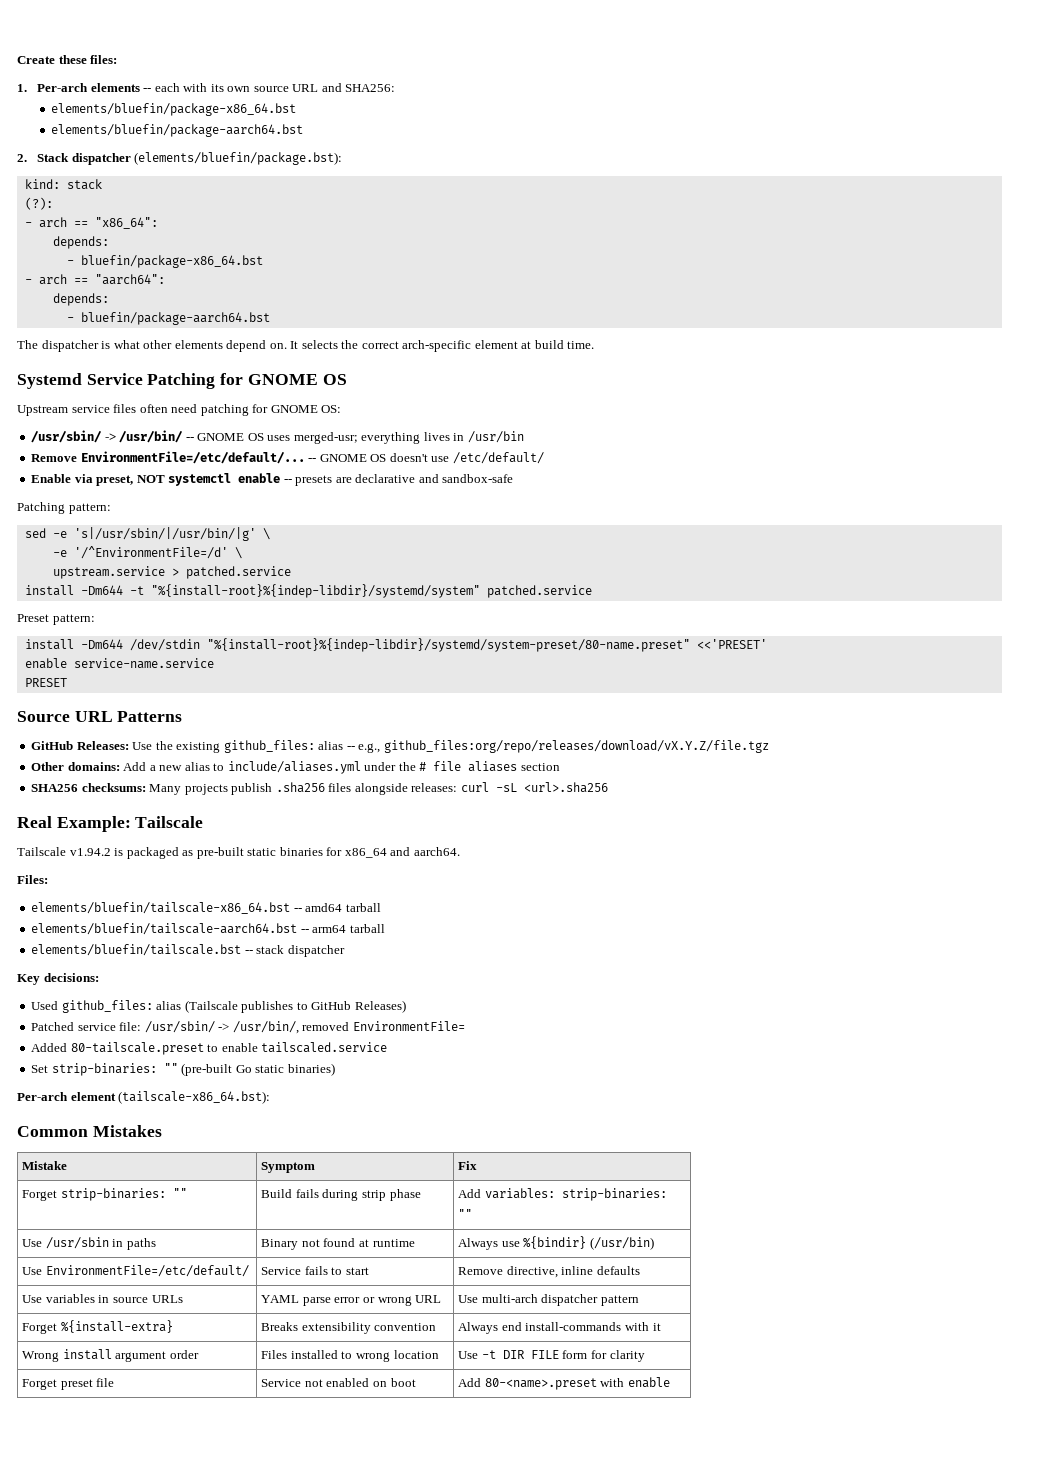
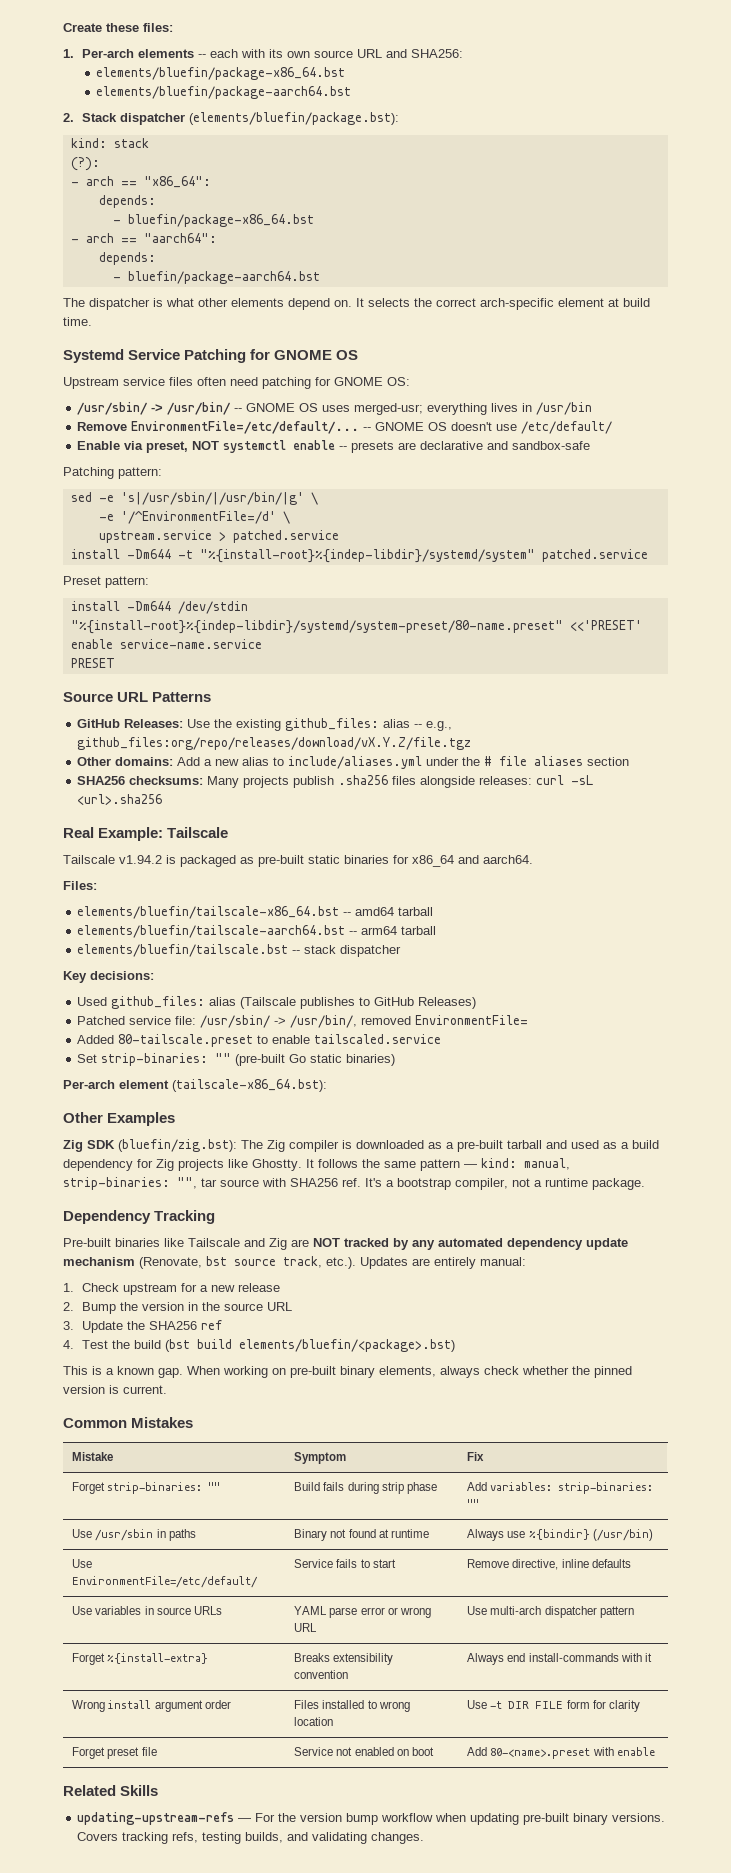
+ Other Examples
+ Zig SDK (bluefin/zig.bst): The Zig compiler is downloaded as a pre-built tarball and used as a build dependency for Zig projects like Ghostty. It follows the same pattern — kind: manual, strip-binaries: "", tar source with SHA256 ref. It's a bootstrap compiler, not a runtime package.
+ Dependency Tracking
+ Pre-built binaries like Tailscale and Zig are NOT tracked by any automated dependency update mechanism (Renovate, bst source track, etc.). Updates are entirely manual:
+ 1. Check upstream for a new release
+ 2. Bump the version in the source URL
+ 3. Update the SHA256 ref
+ 4. Test the build (bst build elements/bluefin/<package>.bst)
+ This is a known gap. When working on pre-built binary elements, always check whether the pinned version is current.
+ Related Skills
+ updating-upstream-refs — For the version bump workflow when updating pre-built binary versions. Covers tracking refs, testing builds, and validating changes.

